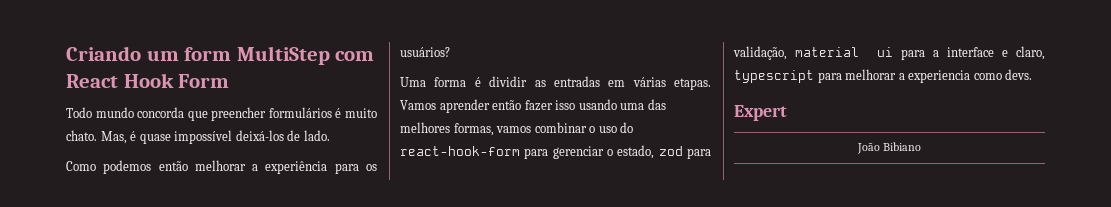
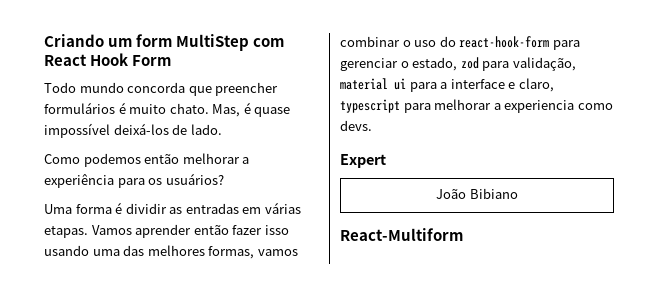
+ React-Multiform

